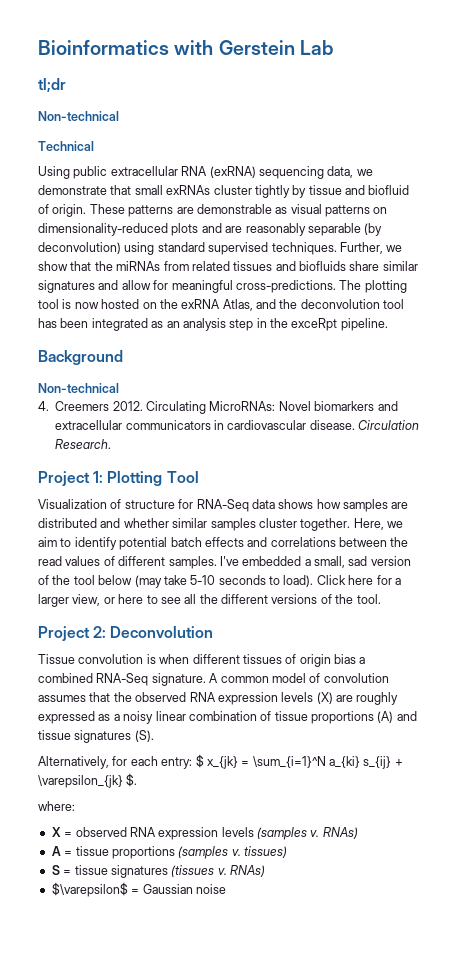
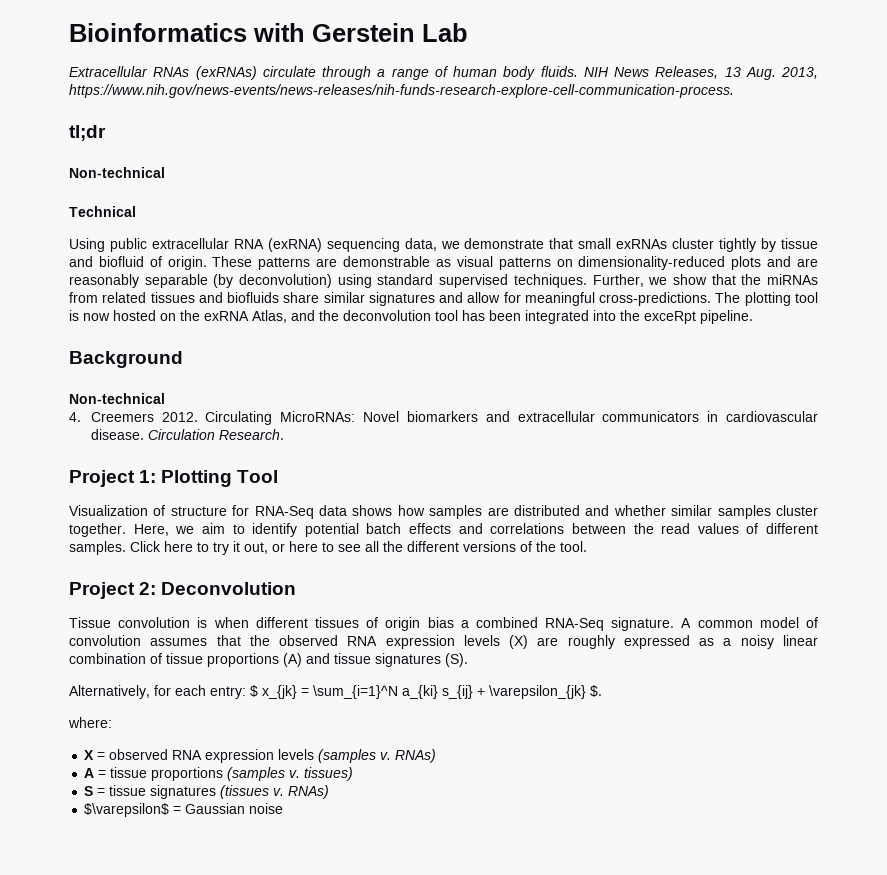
+ Extracellular RNAs (exRNAs) circulate through a range of human body fluids. NIH News Releases, 13 Aug. 2013, https://www.nih.gov/news-events/news-releases/nih-funds-research-explore-cell-communication-process.
- The plotting tool is now hosted on the exRNA Atlas, and the deconvolution tool has been integrated as an analysis step in the exceRpt pipeline.
+ The plotting tool is now hosted on the exRNA Atlas, and the deconvolution tool has been integrated into the exceRpt pipeline.
- I've embedded a small, sad version of the tool below (may take 5-10 seconds to load). Click here for a larger view, or here to see all the different versions of the tool.
+ Click here to try it out, or here to see all the different versions of the tool.

